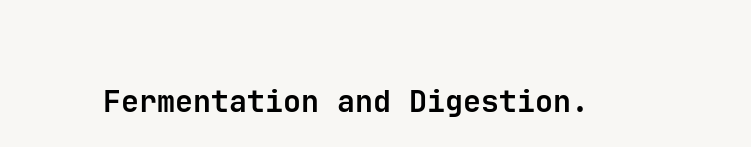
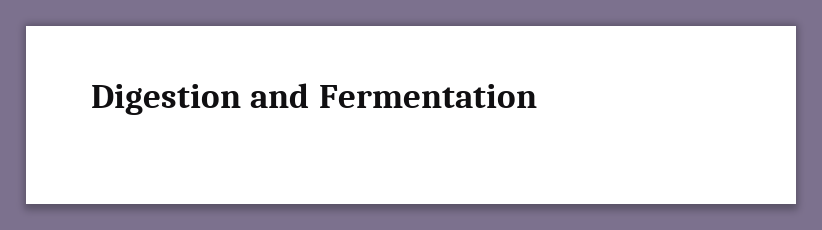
- Fermentation and Digestion.
+ Digestion and Fermentation

